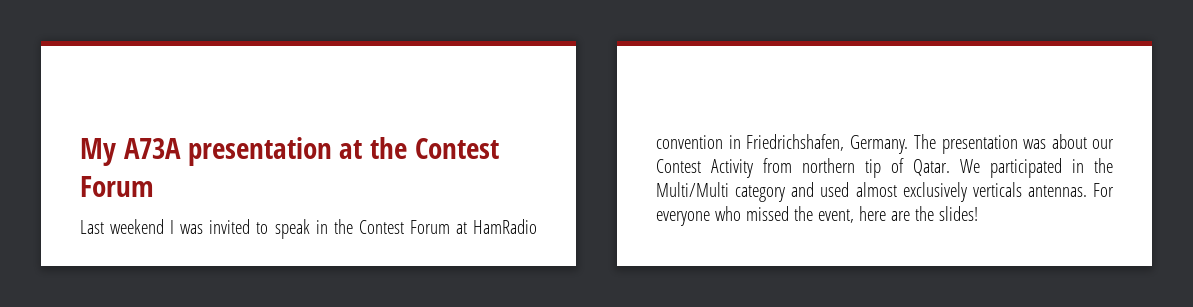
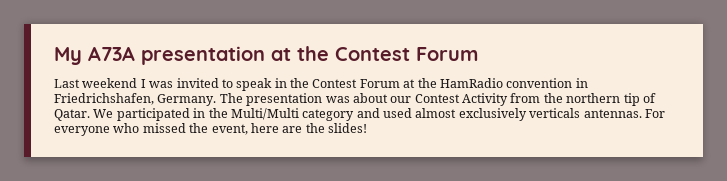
- Last weekend I was invited to speak in the Contest Forum at HamRadio convention in Friedrichshafen, Germany.
+ Last weekend I was invited to speak in the Contest Forum at the HamRadio convention in Friedrichshafen, Germany.
- The presentation was about our Contest Activity from northern tip of Qatar.
+ The presentation was about our Contest Activity from the northern tip of Qatar.

